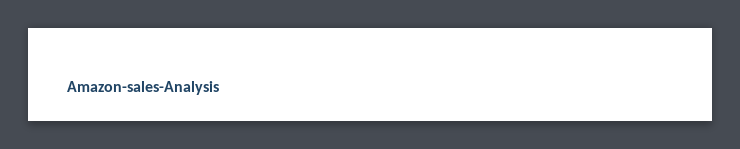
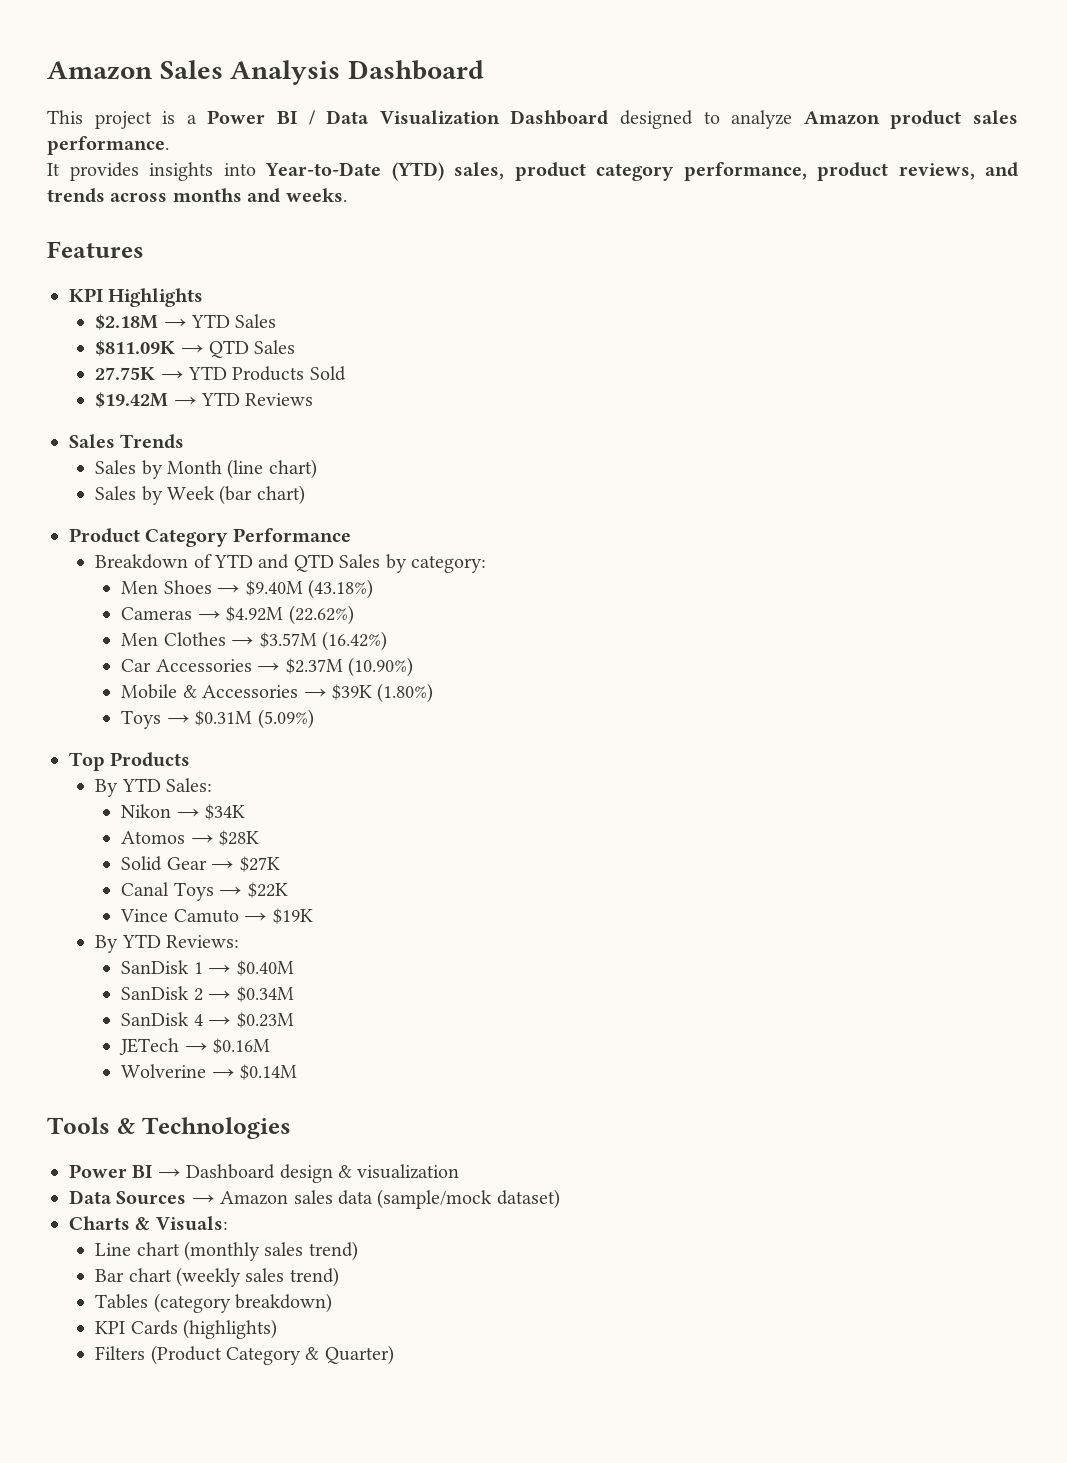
- Amazon-sales-Analysis
+ Amazon Sales Analysis Dashboard
+ This project is a Power BI / Data Visualization Dashboard designed to analyze Amazon product sales performance.
+ It provides insights into Year-to-Date (YTD) sales, product category performance, product reviews, and trends across months and weeks.
+ Features
+ KPI Highlights
+ $2.18M → YTD Sales
+ $811.09K → QTD Sales
+ 27.75K → YTD Products Sold
+ $19.42M → YTD Reviews
+ Sales Trends
+ Sales by Month (line chart)
+ Sales by Week (bar chart)
+ Product Category Performance
+ Breakdown of YTD and QTD Sales by category:
+ Men Shoes → $9.40M (43.18%)
+ Cameras → $4.92M (22.62%)
+ Men Clothes → $3.57M (16.42%)
+ Car Accessories → $2.37M (10.90%)
+ Mobile & Accessories → $39K (1.80%)
+ Toys → $0.31M (5.09%)
+ Top Products
+ By YTD Sales:
+ Nikon → $34K
+ Atomos → $28K
+ Solid Gear → $27K
+ Canal Toys → $22K
+ Vince Camuto → $19K
+ By YTD Reviews:
+ SanDisk 1 → $0.40M
+ SanDisk 2 → $0.34M
+ SanDisk 4 → $0.23M
+ JETech → $0.16M
+ Wolverine → $0.14M
+ Tools & Technologies
+ Power BI → Dashboard design & visualization
+ Data Sources → Amazon sales data (sample/mock dataset)
+ Charts & Visuals:
+ Line chart (monthly sales trend)
+ Bar chart (weekly sales trend)
+ Tables (category breakdown)
+ KPI Cards (highlights)
+ Filters (Product Category & Quarter)

